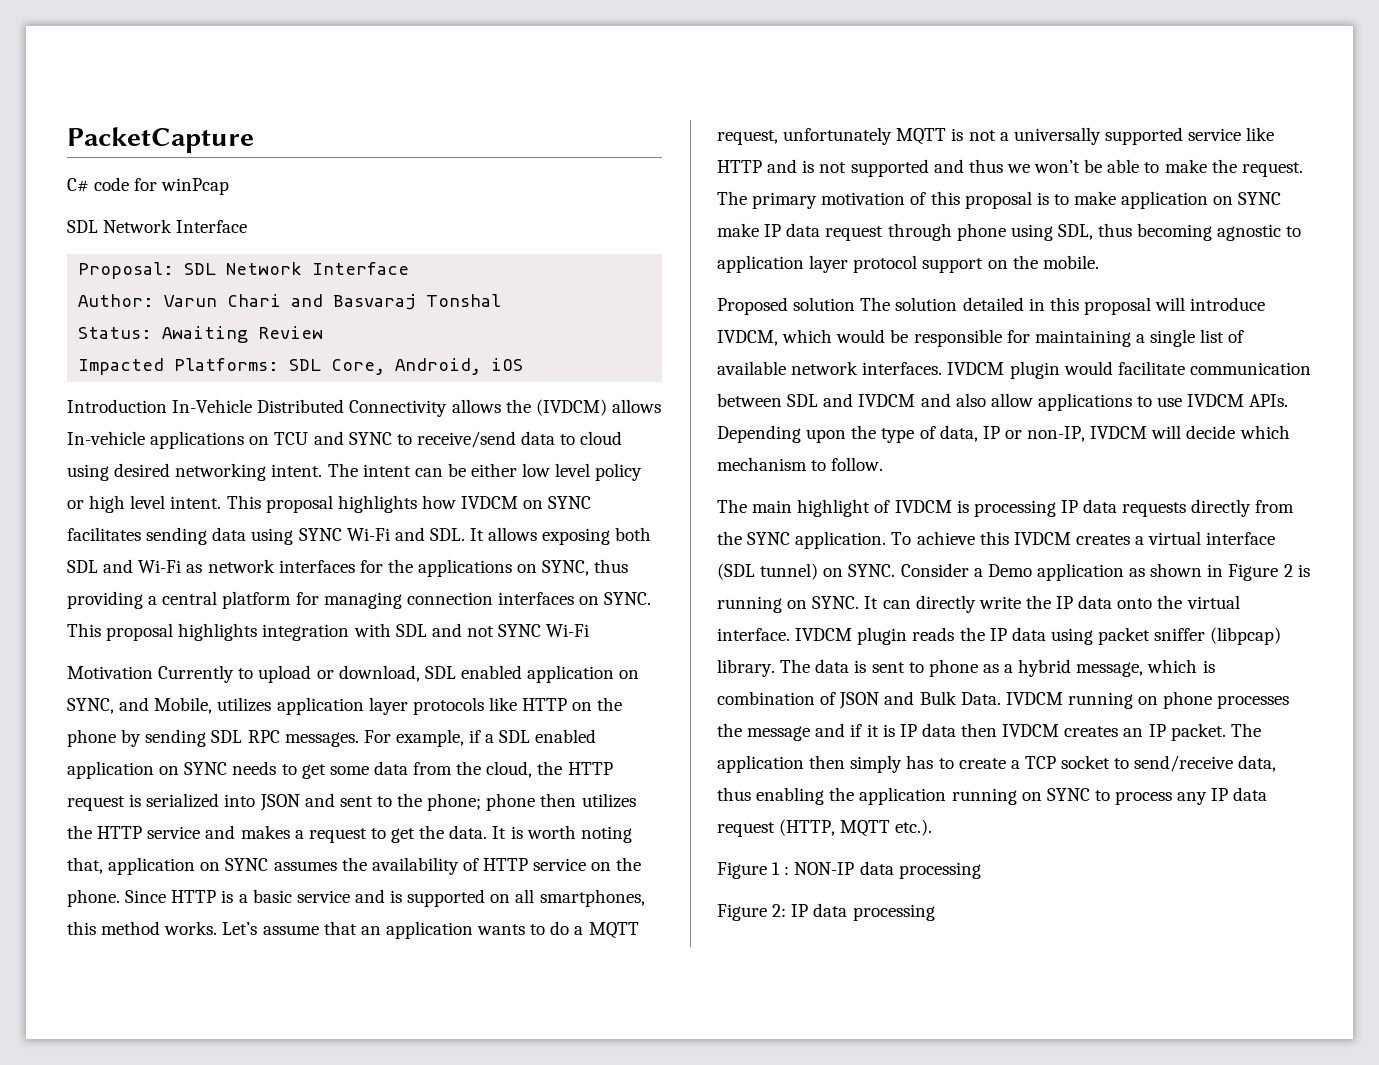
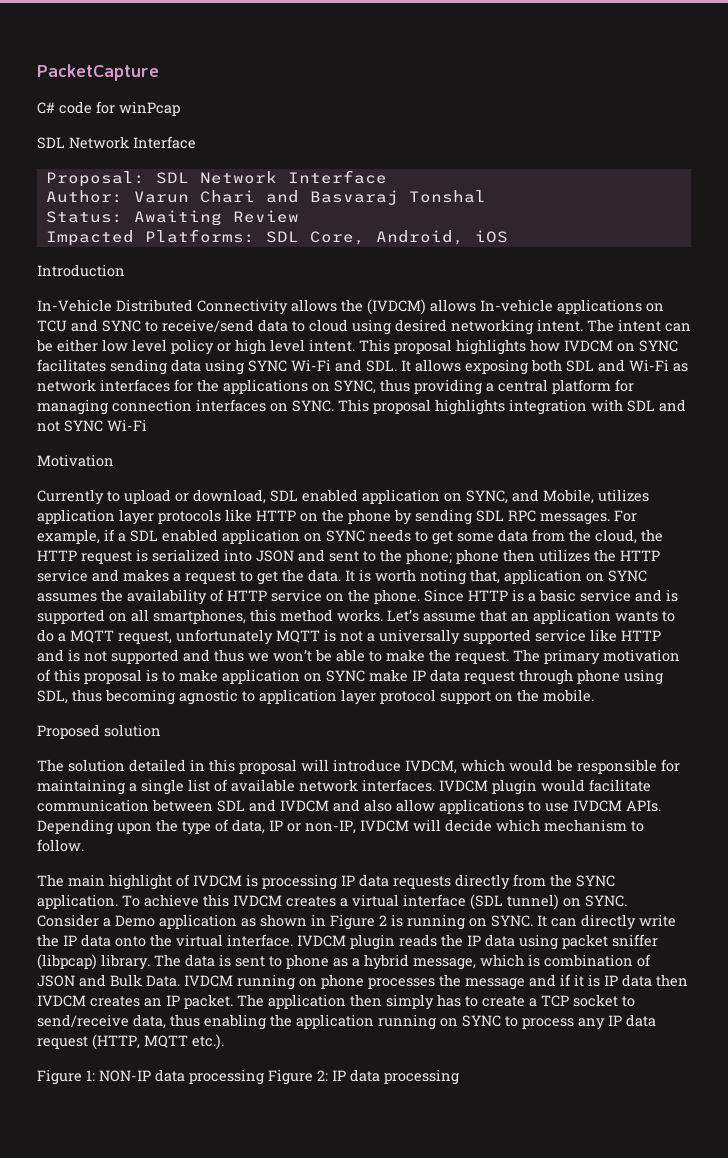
- Introduction In-Vehicle Distributed Connectivity allows the (IVDCM) allows In-vehicle applications on TCU and SYNC to receive/send data to cloud using desired networking intent.
+ Introduction
+ In-Vehicle Distributed Connectivity allows the (IVDCM) allows In-vehicle applications on TCU and SYNC to receive/send data to cloud using desired networking intent.
- Motivation Currently to upload or download, SDL enabled application on SYNC, and Mobile, utilizes application layer protocols like HTTP on the phone by sending SDL RPC messages.
+ Motivation
+ Currently to upload or download, SDL enabled application on SYNC, and Mobile, utilizes application layer protocols like HTTP on the phone by sending SDL RPC messages.
- Proposed solution The solution detailed in this proposal will introduce IVDCM, which would be responsible for maintaining a single list of available network interfaces.
+ Proposed solution
+ The solution detailed in this proposal will introduce IVDCM, which would be responsible for maintaining a single list of available network interfaces.
- Figure 1 : NON-IP data processing
- Figure 2: IP data processing
+ Figure 1: NON-IP data processing Figure 2: IP data processing

